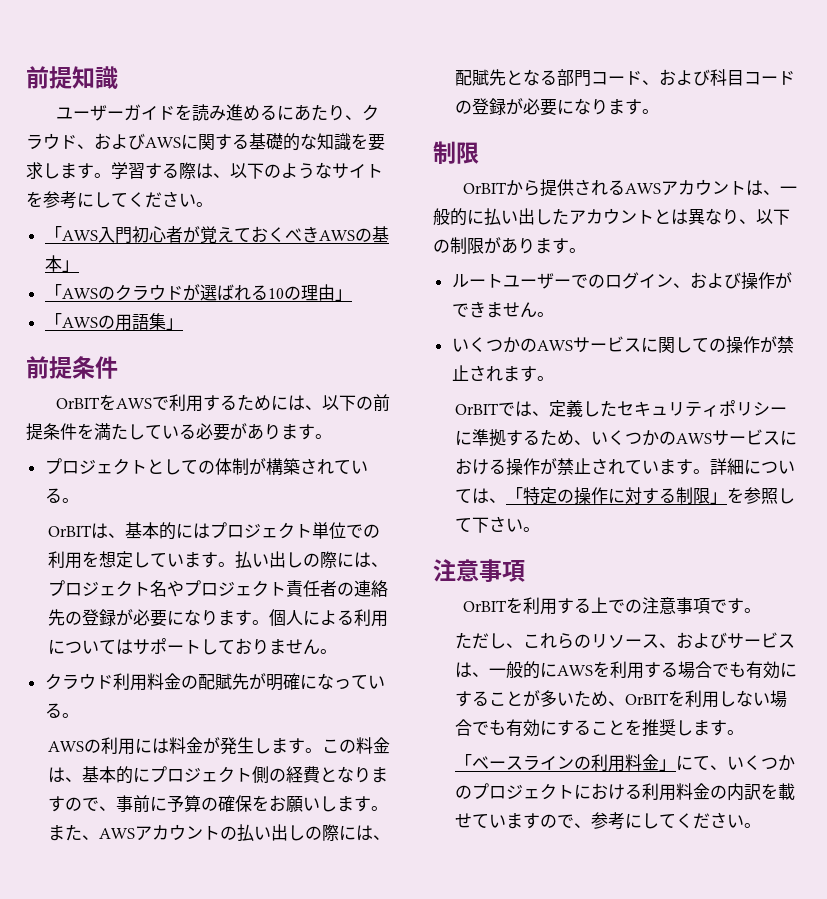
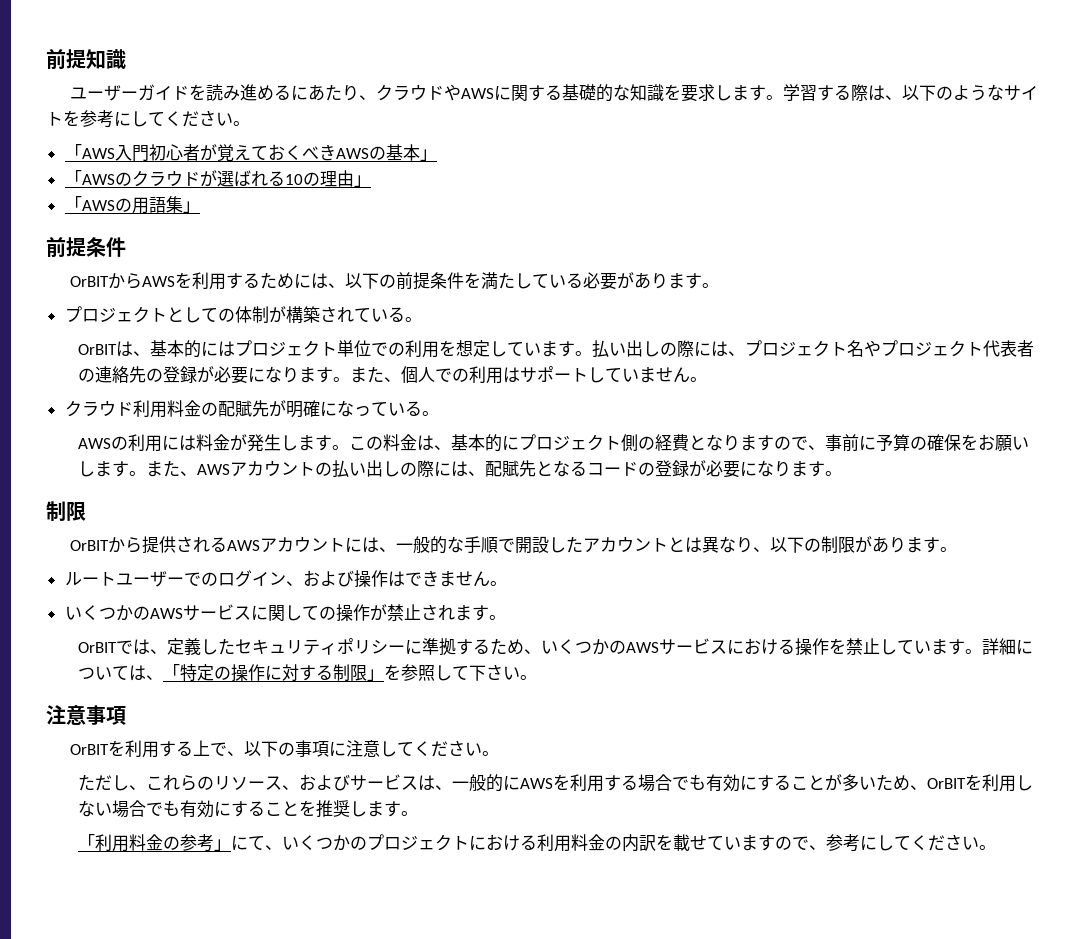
- ユーザーガイドを読み進めるにあたり、クラウド、およびAWSに関する基礎的な知識を要求します。
+ ユーザーガイドを読み進めるにあたり、クラウドやAWSに関する基礎的な知識を要求します。
- OrBITをAWSで利用するためには、以下の前提条件を満たしている必要があります。
+ OrBITからAWSを利用するためには、以下の前提条件を満たしている必要があります。
- 払い出しの際には、プロジェクト名やプロジェクト責任者の連絡先の登録が必要になります。
+ 払い出しの際には、プロジェクト名やプロジェクト代表者の連絡先の登録が必要になります。
- 個人による利用についてはサポートしておりません。
+ また、個人での利用はサポートしていません。
- また、AWSアカウントの払い出しの際には、配賦先となる部門コード、および科目コードの登録が必要になります。
+ また、AWSアカウントの払い出しの際には、配賦先となるコードの登録が必要になります。
- OrBITから提供されるAWSアカウントは、一般的に払い出したアカウントとは異なり、以下の制限があります。
+ OrBITから提供されるAWSアカウントには、一般的な手順で開設したアカウントとは異なり、以下の制限があります。
- ルートユーザーでのログイン、および操作ができません。
+ ルートユーザーでのログイン、および操作はできません。
- OrBITでは、定義したセキュリティポリシーに準拠するため、いくつかのAWSサービスにおける操作が禁止されています。
+ OrBITでは、定義したセキュリティポリシーに準拠するため、いくつかのAWSサービスにおける操作を禁止しています。
- OrBITを利用する上での注意事項です。
+ OrBITを利用する上で、以下の事項に注意してください。
- 「ベースラインの利用料金」にて、いくつかのプロジェクトにおける利用料金の内訳を載せていますので、参考にしてください。
+ 「利用料金の参考」にて、いくつかのプロジェクトにおける利用料金の内訳を載せていますので、参考にしてください。

